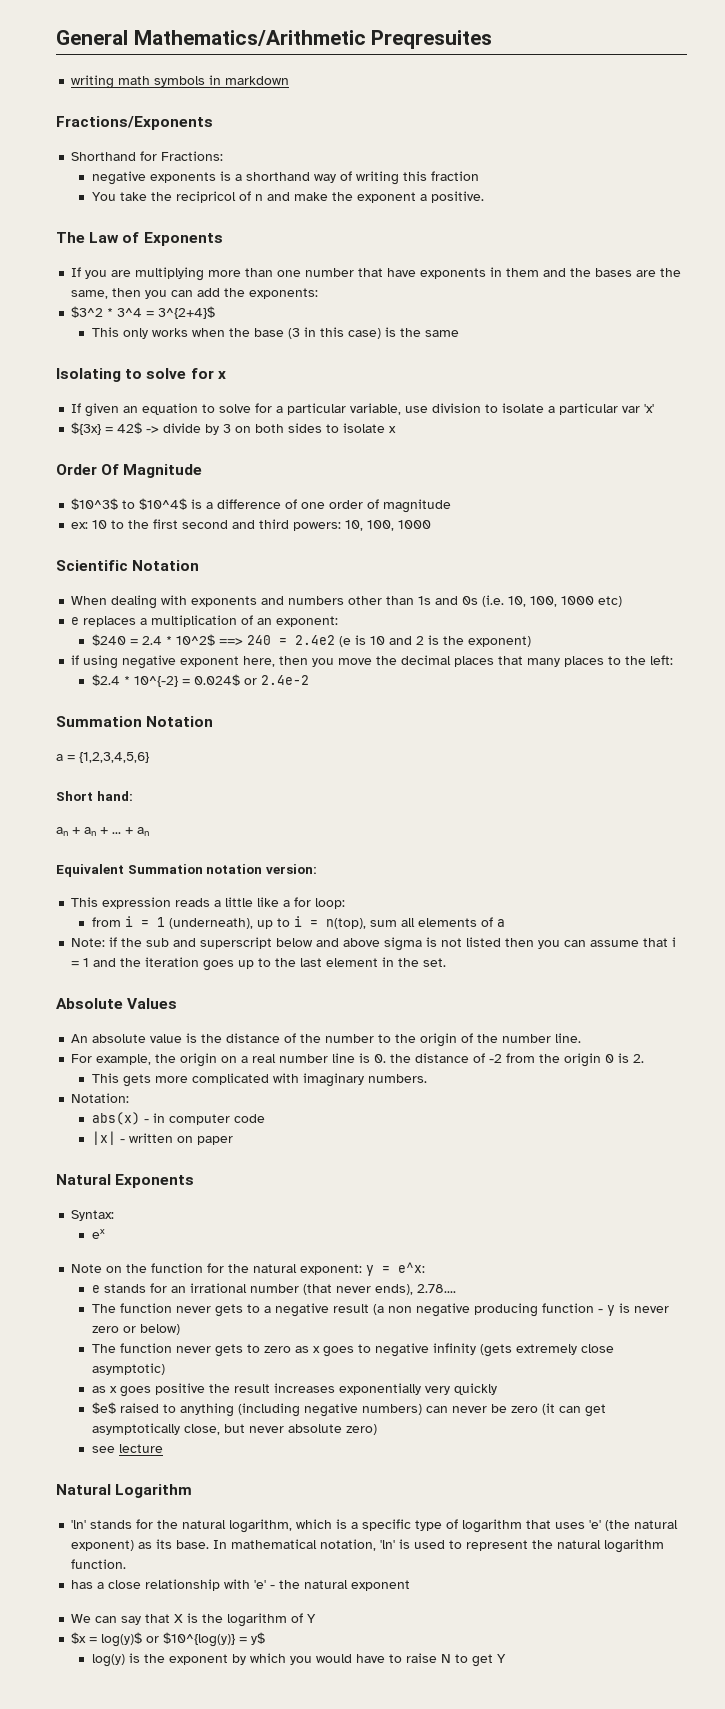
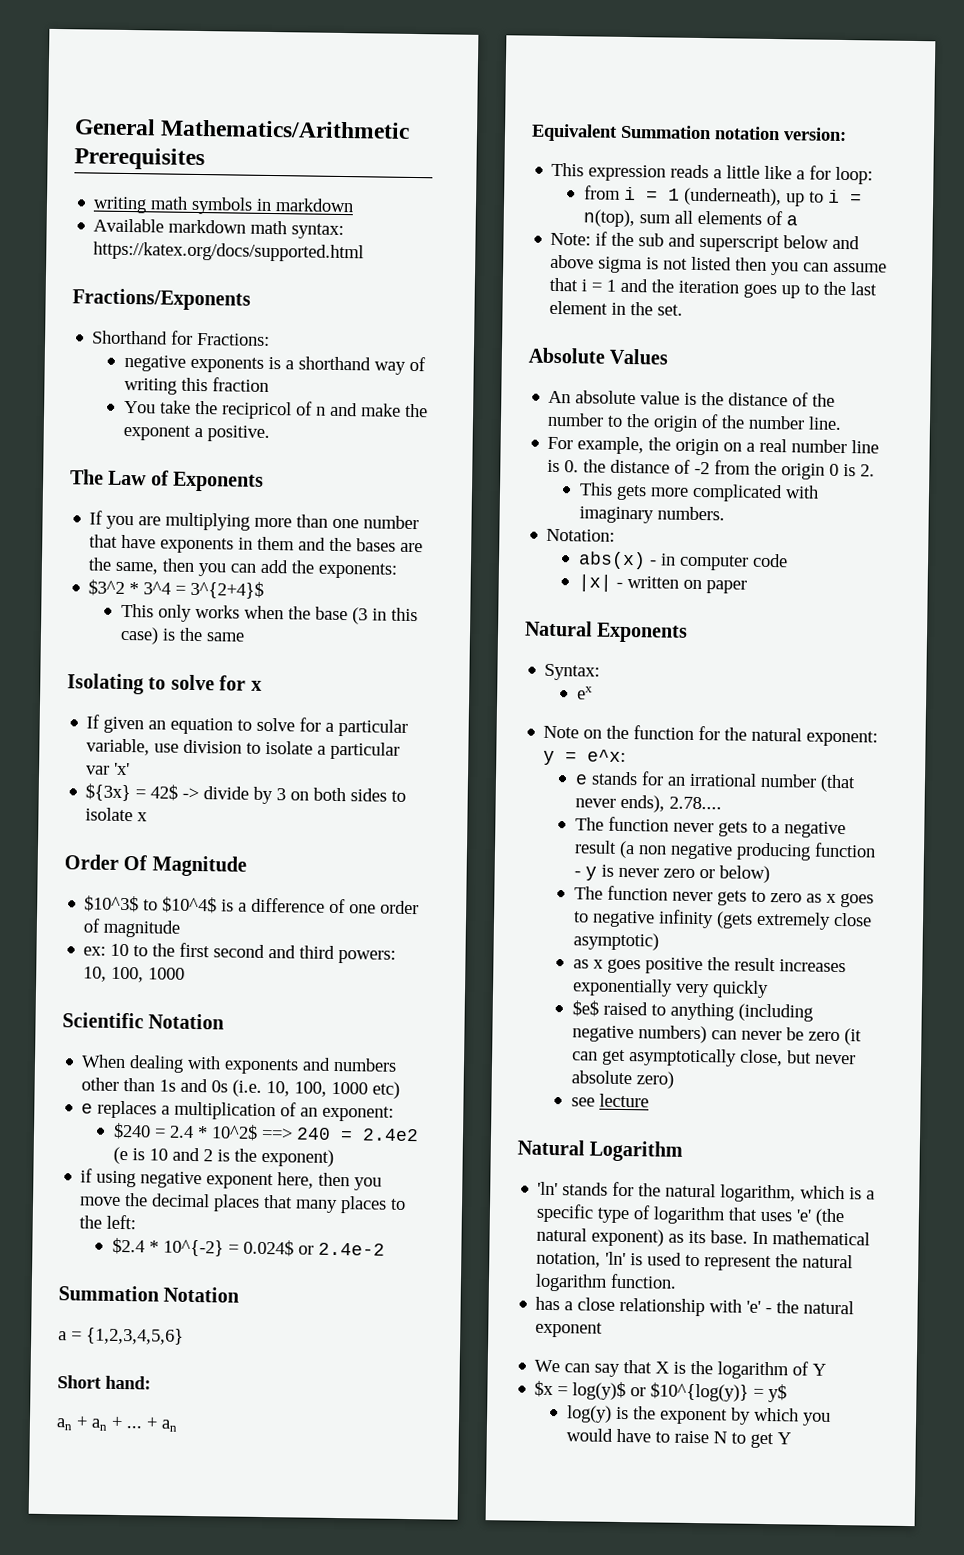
- General Mathematics/Arithmetic Preqresuites
+ General Mathematics/Arithmetic Prerequisites
+ Available markdown math syntax: https://katex.org/docs/supported.html

